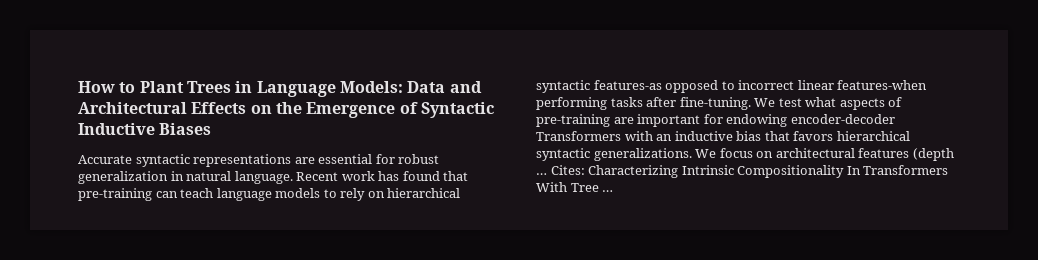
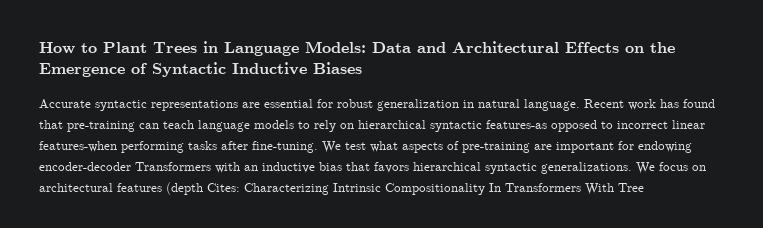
- We focus on architectural features (depth … Cites: Characterizing Intrinsic Compositionality In Transformers With Tree …
+ We focus on architectural features (depth Cites: Characterizing Intrinsic Compositionality In Transformers With Tree

